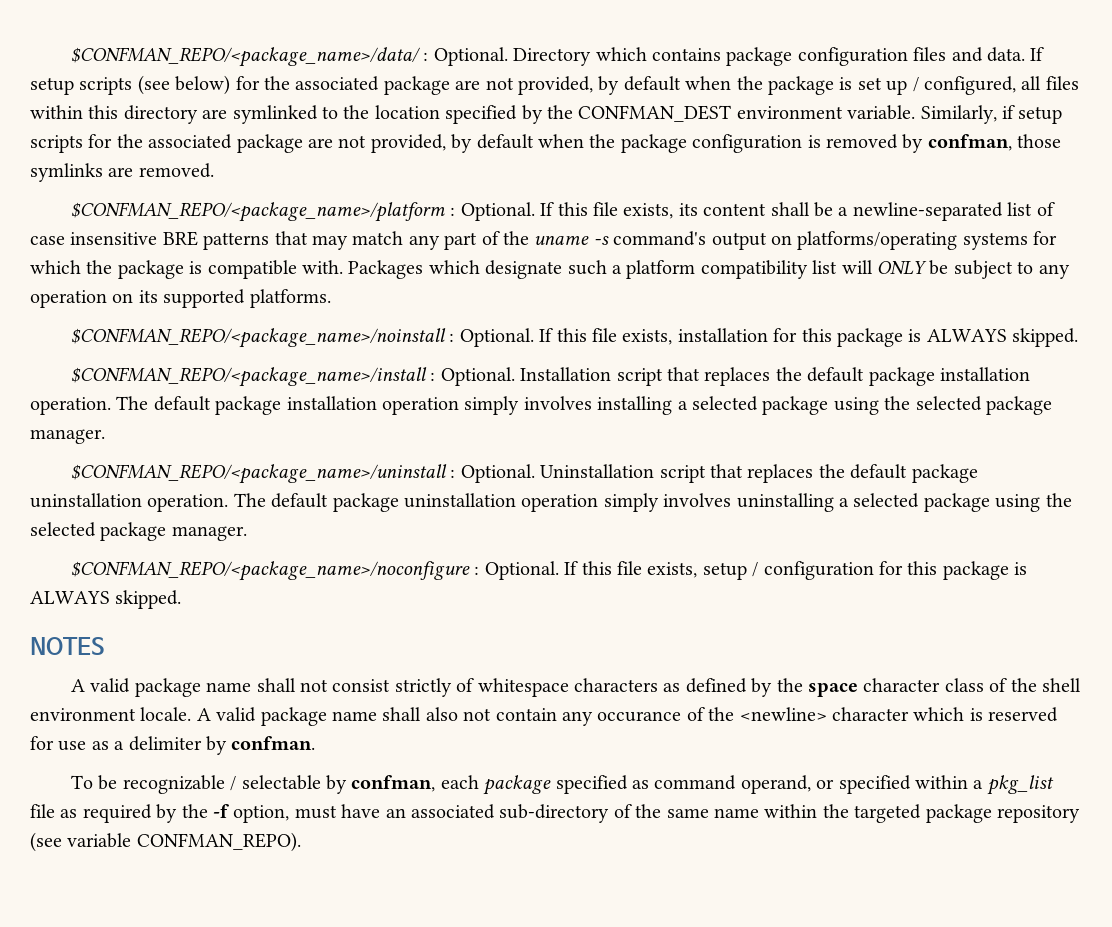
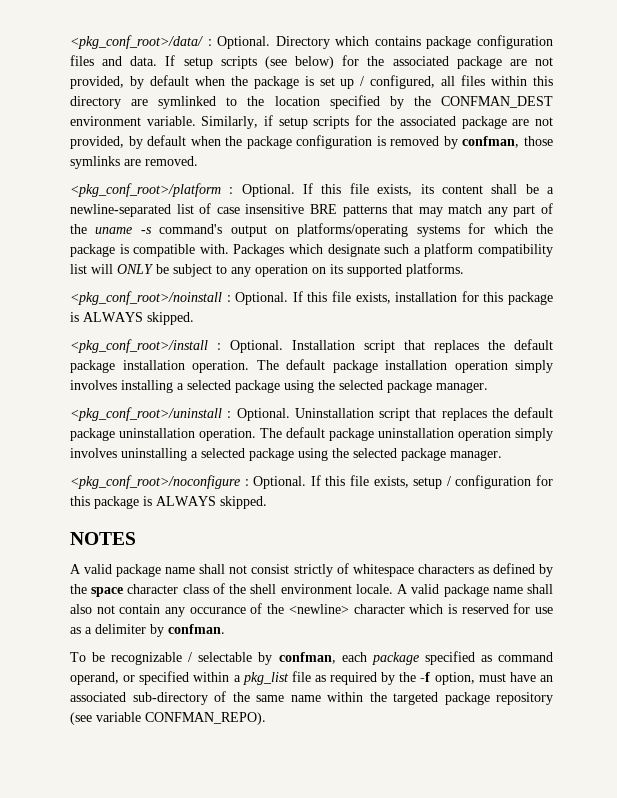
- $CONFMAN_REPO/<package_name>/data/ : Optional.
+ <pkg_conf_root>/data/ : Optional.
- $CONFMAN_REPO/<package_name>/platform : Optional.
+ <pkg_conf_root>/platform : Optional.
- $CONFMAN_REPO/<package_name>/noinstall : Optional.
+ <pkg_conf_root>/noinstall : Optional.
- $CONFMAN_REPO/<package_name>/install : Optional.
+ <pkg_conf_root>/install : Optional.
- $CONFMAN_REPO/<package_name>/uninstall : Optional.
+ <pkg_conf_root>/uninstall : Optional.
- $CONFMAN_REPO/<package_name>/noconfigure : Optional.
+ <pkg_conf_root>/noconfigure : Optional.

